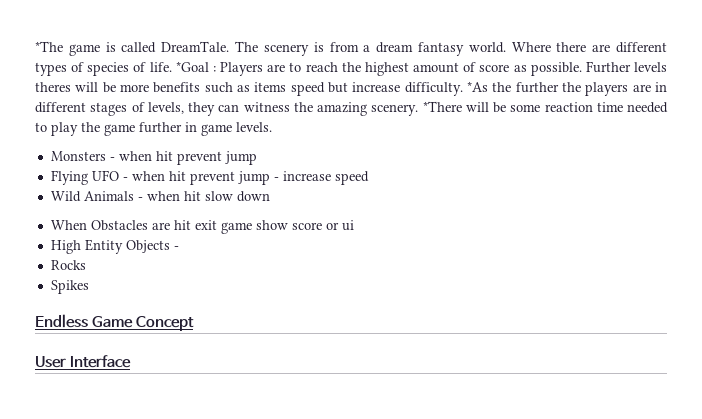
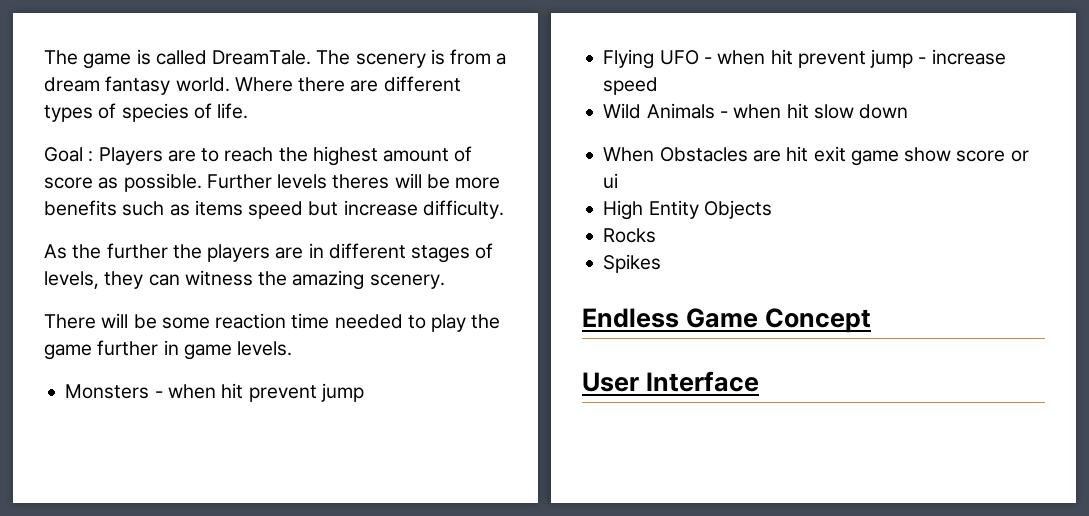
- *The game is called DreamTale.
+ The game is called DreamTale.
- Where there are different types of species of life. *Goal : Players are to reach the highest amount of score as possible.
+ Where there are different types of species of life.
+ Goal : Players are to reach the highest amount of score as possible.
- Further levels theres will be more benefits such as items speed but increase difficulty. *As the further the players are in different stages of levels, they can witness the amazing scenery. *There will be some reaction time needed to play the game further in game levels.
+ Further levels theres will be more benefits such as items speed but increase difficulty.
+ As the further the players are in different stages of levels, they can witness the amazing scenery.
+ There will be some reaction time needed to play the game further in game levels.
- High Entity Objects -
+ High Entity Objects

